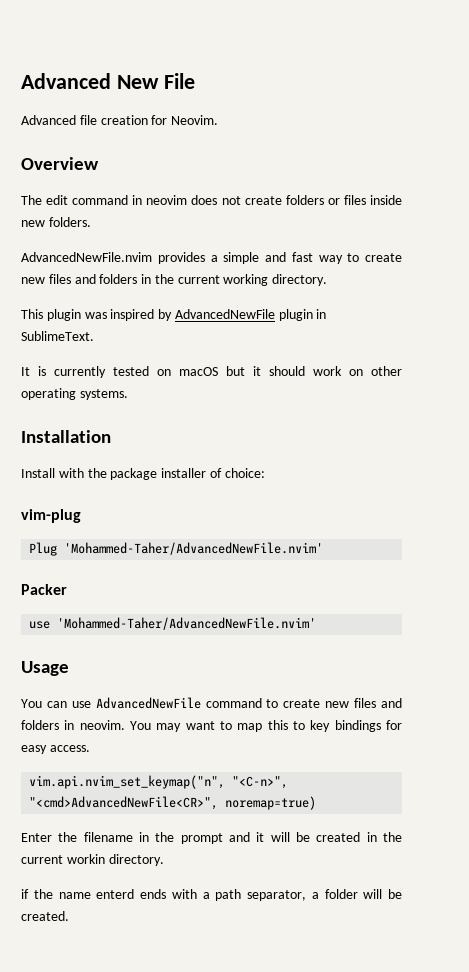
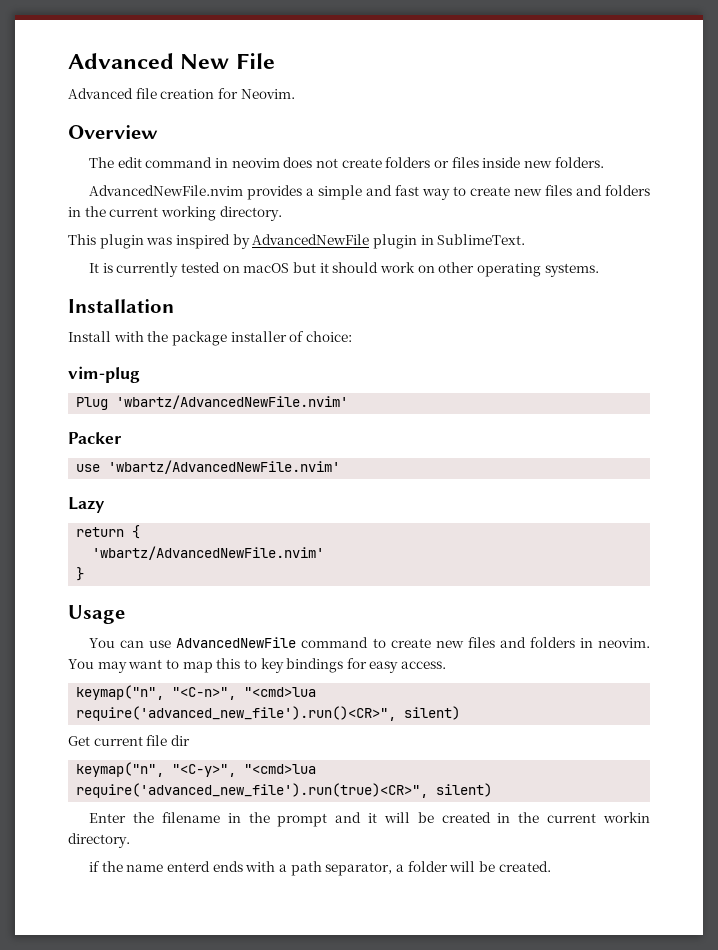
- Plug 'Mohammed-Taher/AdvancedNewFile.nvim'
+ Plug 'wbartz/AdvancedNewFile.nvim'
- use 'Mohammed-Taher/AdvancedNewFile.nvim'
+ use 'wbartz/AdvancedNewFile.nvim'
+ Lazy
+ return {
+ 'wbartz/AdvancedNewFile.nvim'
+ }
- vim.api.nvim_set_keymap("n", "<C-n>", "<cmd>AdvancedNewFile<CR>", noremap=true)
+ keymap("n", "<C-n>", "<cmd>lua require('advanced_new_file').run()<CR>", silent)
+ Get current file dir
+ keymap("n", "<C-y>", "<cmd>lua require('advanced_new_file').run(true)<CR>", silent)

